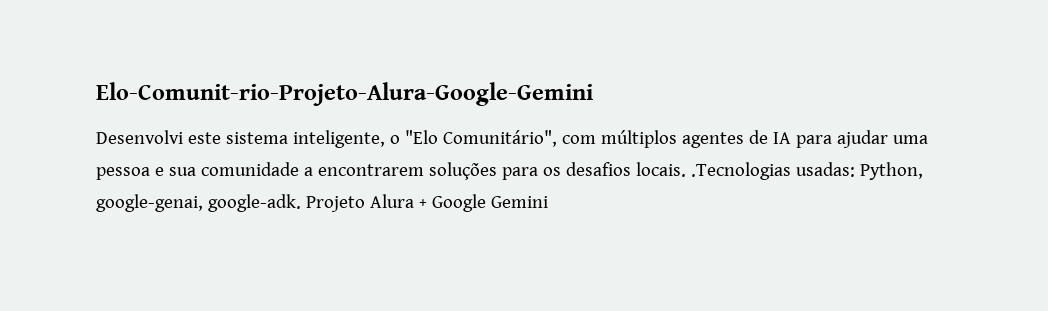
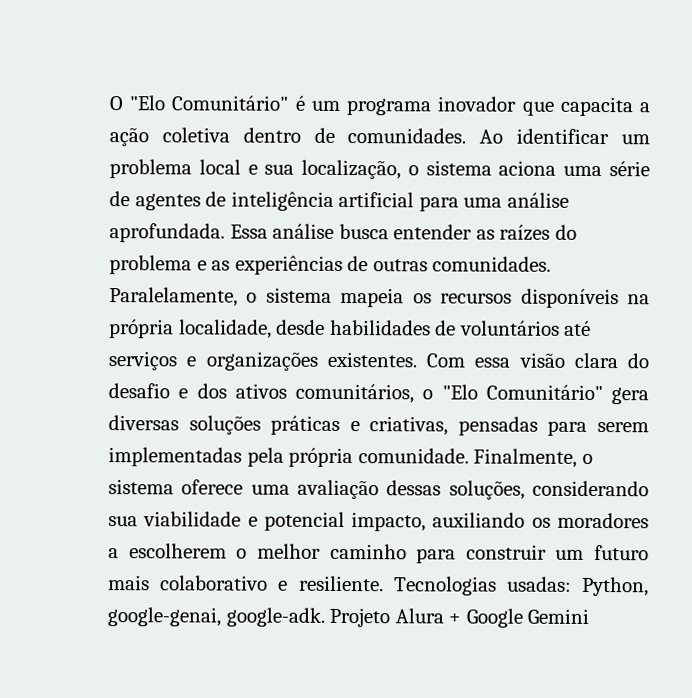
- Elo-Comunit-rio-Projeto-Alura-Google-Gemini
- Desenvolvi este sistema inteligente, o "Elo Comunitário", com múltiplos agentes de IA para ajudar uma pessoa e sua comunidade a encontrarem soluções para os desafios locais. .Tecnologias usadas: Python, google-genai, google-adk.
+ O "Elo Comunitário" é um programa inovador que capacita a ação coletiva dentro de comunidades. Ao identificar um problema local e sua localização, o sistema aciona uma série de agentes de inteligência artificial para uma análise aprofundada. Essa análise busca entender as raízes do problema e as experiências de outras comunidades. Paralelamente, o sistema mapeia os recursos disponíveis na própria localidade, desde habilidades de voluntários até serviços e organizações existentes. Com essa visão clara do desafio e dos ativos comunitários, o "Elo Comunitário" gera diversas soluções práticas e criativas, pensadas para serem implementadas pela própria comunidade. Finalmente, o sistema oferece uma avaliação dessas soluções, considerando sua viabilidade e potencial impacto, auxiliando os moradores a escolherem o melhor caminho para construir um futuro mais colaborativo e resiliente. Tecnologias usadas: Python, google-genai, google-adk.

